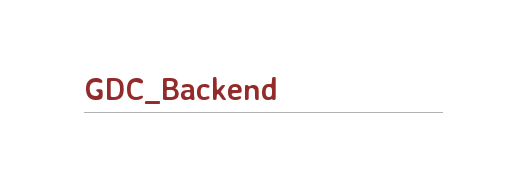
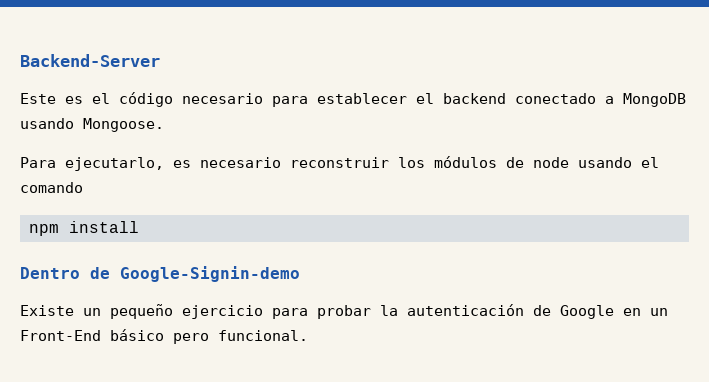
- GDC_Backend
+ Backend-Server
+ Este es el código necesario para establecer el backend conectado a MongoDB usando Mongoose.
+ Para ejecutarlo, es necesario reconstruir los módulos de node usando el comando
+ npm install
+ Dentro de Google-Signin-demo
+ Existe un pequeño ejercicio para probar la autenticación de Google en un Front-End básico pero funcional.

